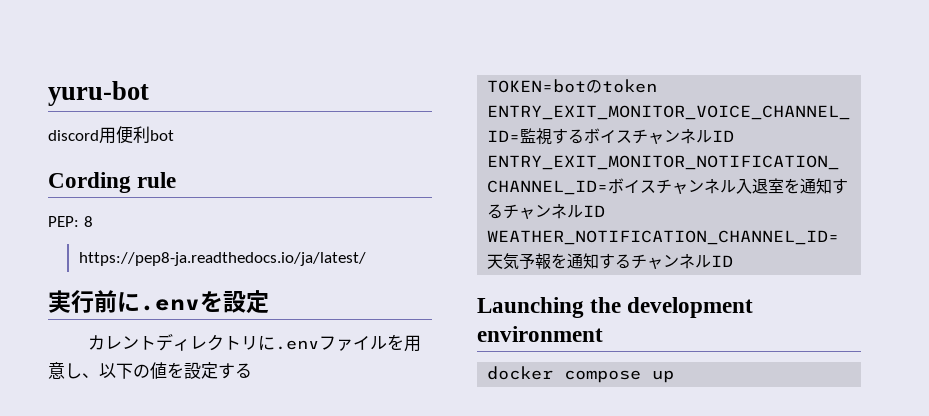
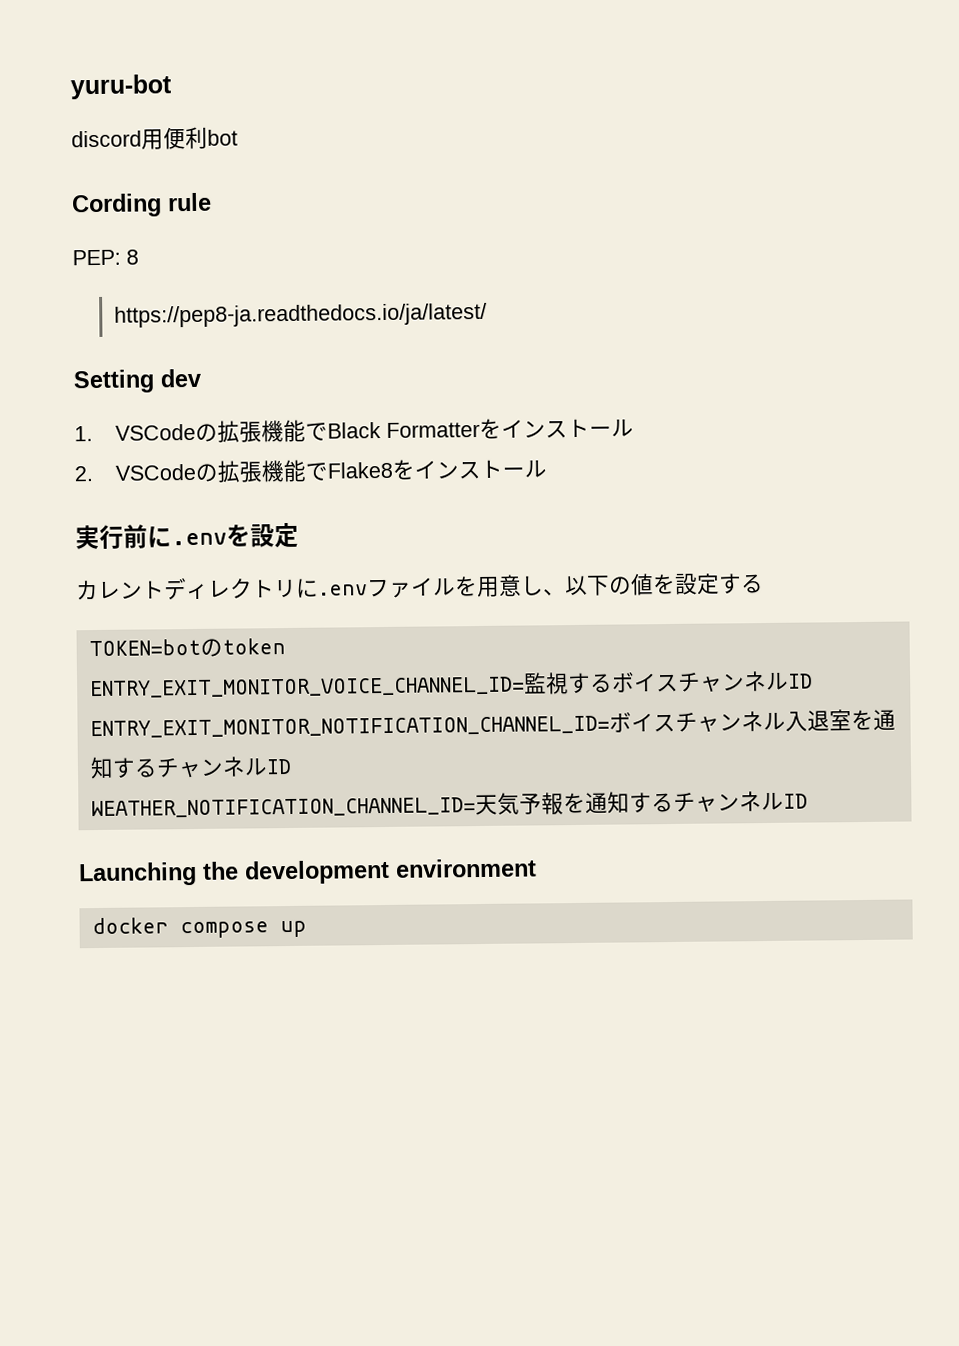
+ Setting dev
+ 1. VSCodeの拡張機能でBlack Formatterをインストール
+ 2. VSCodeの拡張機能でFlake8をインストール

